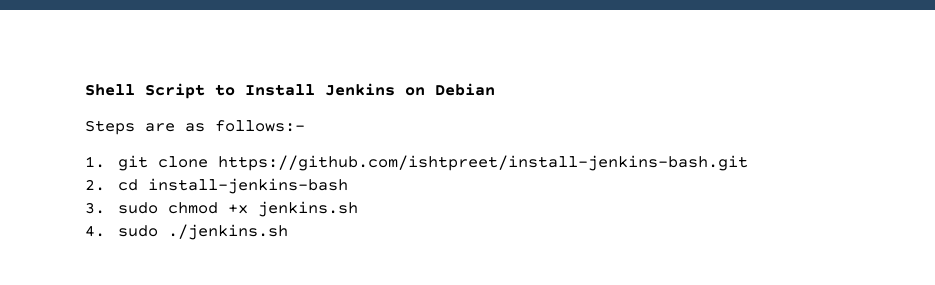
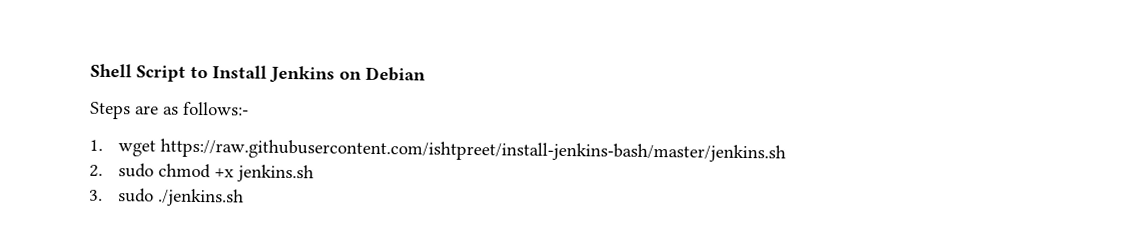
- 1. git clone https://github.com/ishtpreet/install-jenkins-bash.git
- 2. cd install-jenkins-bash
- 3. sudo chmod +x jenkins.sh
+ 1. wget https://raw.githubusercontent.com/ishtpreet/install-jenkins-bash/master/jenkins.sh
+ 2. sudo chmod +x jenkins.sh
- 4. sudo ./jenkins.sh
+ 3. sudo ./jenkins.sh

